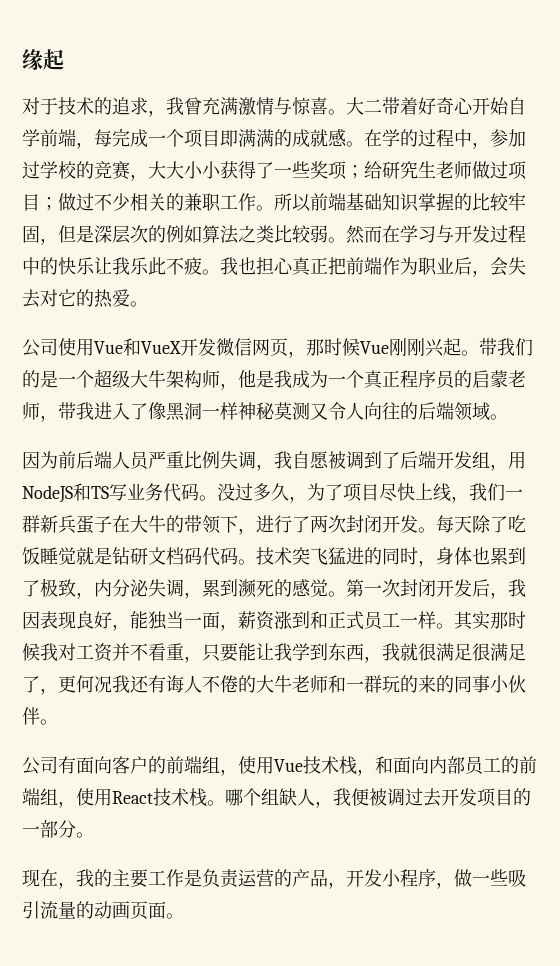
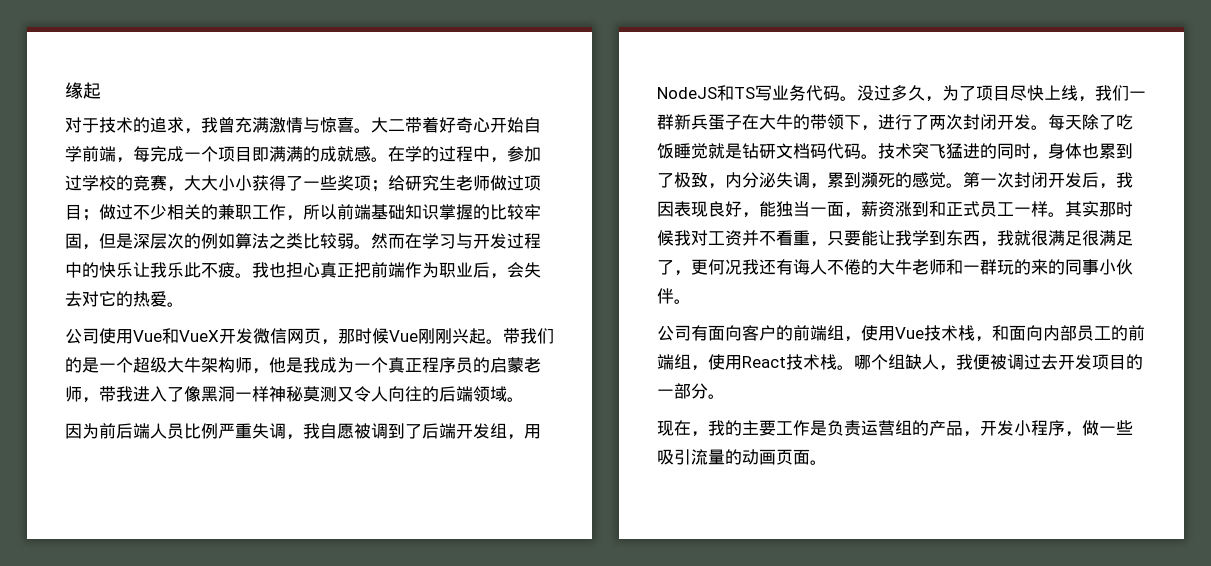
- 在学的过程中，参加过学校的竞赛，大大小小获得了一些奖项；给研究生老师做过项目；做过不少相关的兼职工作。所以前端基础知识掌握的比较牢固，但是深层次的例如算法之类比较弱。
+ 在学的过程中，参加过学校的竞赛，大大小小获得了一些奖项；给研究生老师做过项目；做过不少相关的兼职工作，所以前端基础知识掌握的比较牢固，但是深层次的例如算法之类比较弱。
- 因为前后端人员严重比例失调，我自愿被调到了后端开发组，用NodeJS和TS写业务代码。
+ 因为前后端人员比例严重失调，我自愿被调到了后端开发组，用NodeJS和TS写业务代码。
- 现在，我的主要工作是负责运营的产品，开发小程序，做一些吸引流量的动画页面。
+ 现在，我的主要工作是负责运营组的产品，开发小程序，做一些吸引流量的动画页面。

